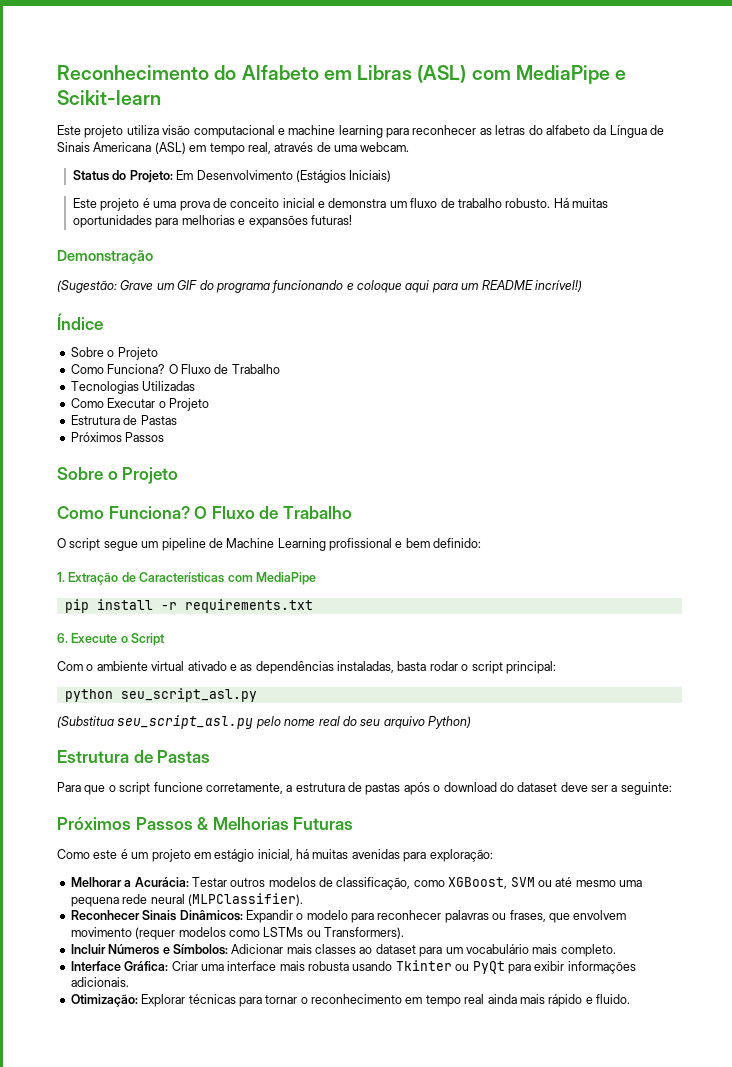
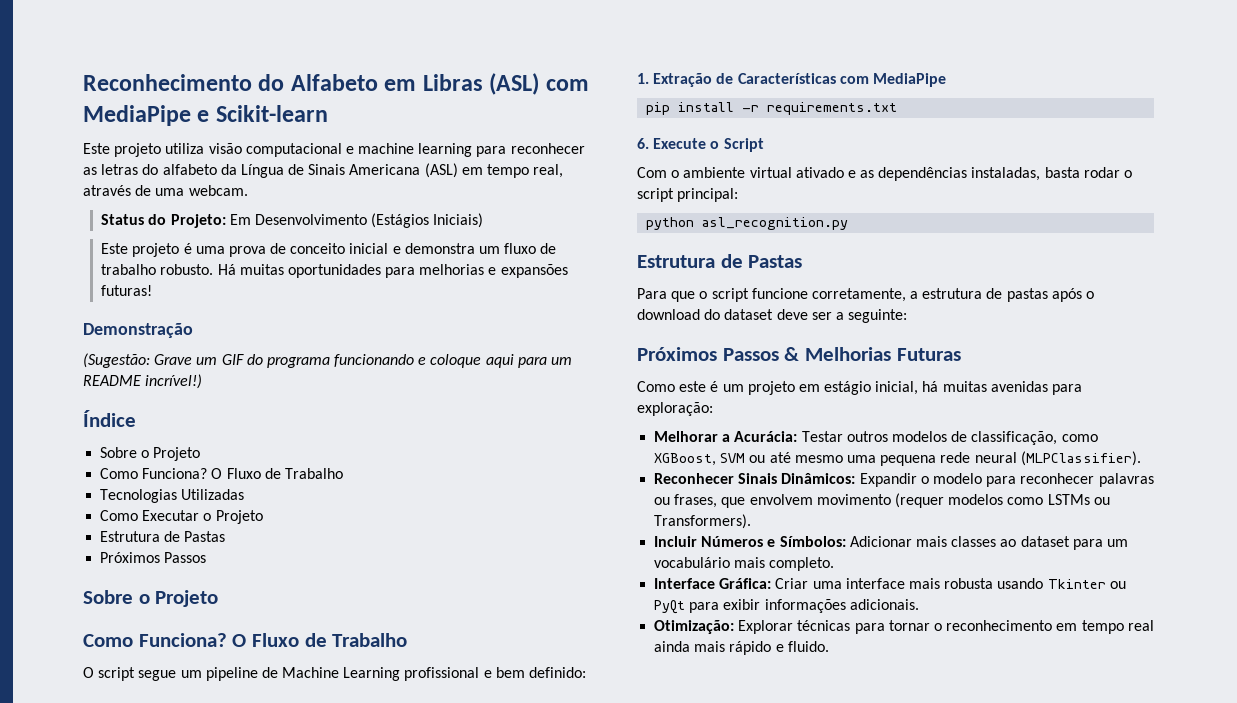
- python seu_script_asl.py
- (Substitua seu_script_asl.py pelo nome real do seu arquivo Python)
+ python asl_recognition.py

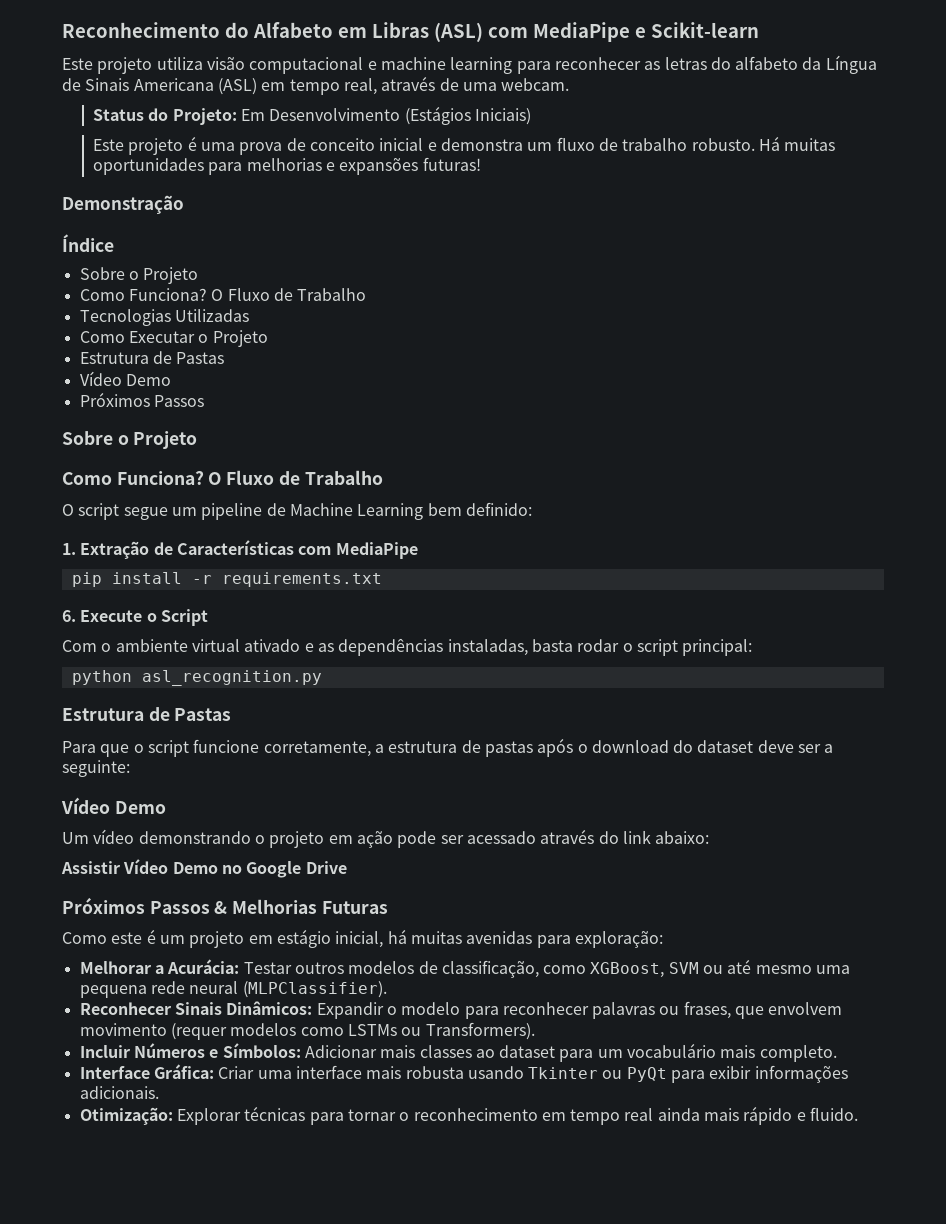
- (Sugestão: Grave um GIF do programa funcionando e coloque aqui para um README incrível!)
  Como Executar o Projeto
  Estrutura de Pastas
+ Vídeo Demo
- O script segue um pipeline de Machine Learning profissional e bem definido:
+ O script segue um pipeline de Machine Learning bem definido:
  Para que o script funcione corretamente, a estrutura de pastas após o download do dataset deve ser a seguinte:
+ Vídeo Demo
+ Um vídeo demonstrando o projeto em ação pode ser acessado através do link abaixo:
+ Assistir Vídeo Demo no Google Drive

